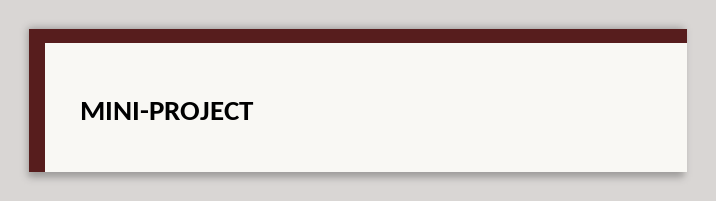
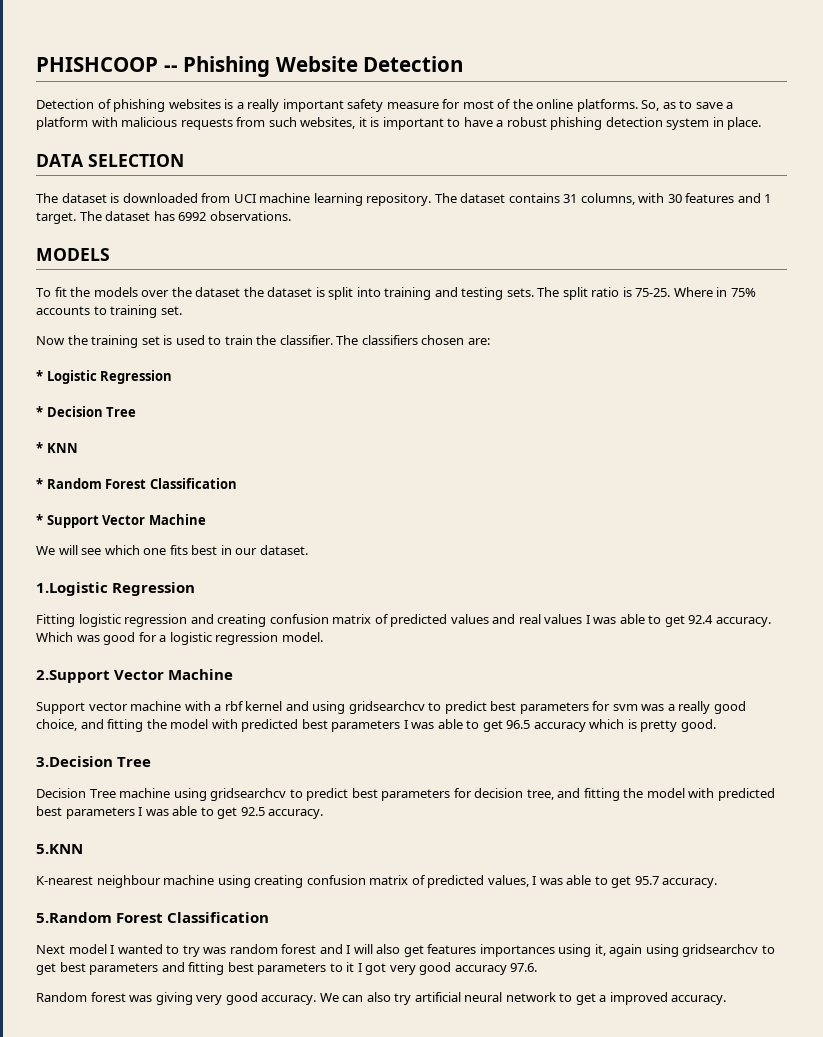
- MINI-PROJECT
+ PHISHCOOP -- Phishing Website Detection
+ Detection of phishing websites is a really important safety measure for most of the online platforms. So, as to save a platform with malicious requests from such websites, it is important to have a robust phishing detection system in place.
+ DATA SELECTION
+ The dataset is downloaded from UCI machine learning repository. The dataset contains 31 columns, with 30 features and 1 target. The dataset has 6992 observations.
+ MODELS
+ To fit the models over the dataset the dataset is split into training and testing sets. The split ratio is 75-25. Where in 75% accounts to training set.
+ Now the training set is used to train the classifier. The classifiers chosen are:
+ * Logistic Regression
+ * Decision Tree
+ * KNN
+ * Random Forest Classification
+ * Support Vector Machine
+ We will see which one fits best in our dataset.
+ 1.Logistic Regression
+ Fitting logistic regression and creating confusion matrix of predicted values and real values I was able to get 92.4 accuracy. Which was good for a logistic regression model.
+ 2.Support Vector Machine
+ Support vector machine with a rbf kernel and using gridsearchcv to predict best parameters for svm was a really good choice, and fitting the model with predicted best parameters I was able to get 96.5 accuracy which is pretty good.
+ 3.Decision Tree
+ Decision Tree machine using gridsearchcv to predict best parameters for decision tree, and fitting the model with predicted best parameters I was able to get 92.5 accuracy.
+ 5.KNN
+ K-nearest neighbour machine using creating confusion matrix of predicted values, I was able to get 95.7 accuracy.
+ 5.Random Forest Classification
+ Next model I wanted to try was random forest and I will also get features importances using it, again using gridsearchcv to get best parameters and fitting best parameters to it I got very good accuracy 97.6.
+ Random forest was giving very good accuracy. We can also try artificial neural network to get a improved accuracy.

